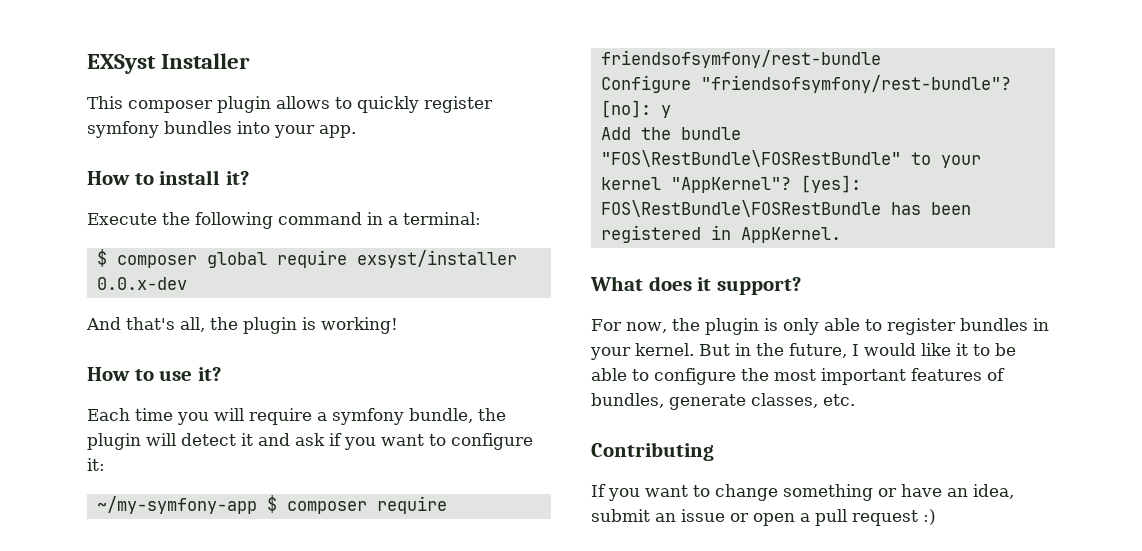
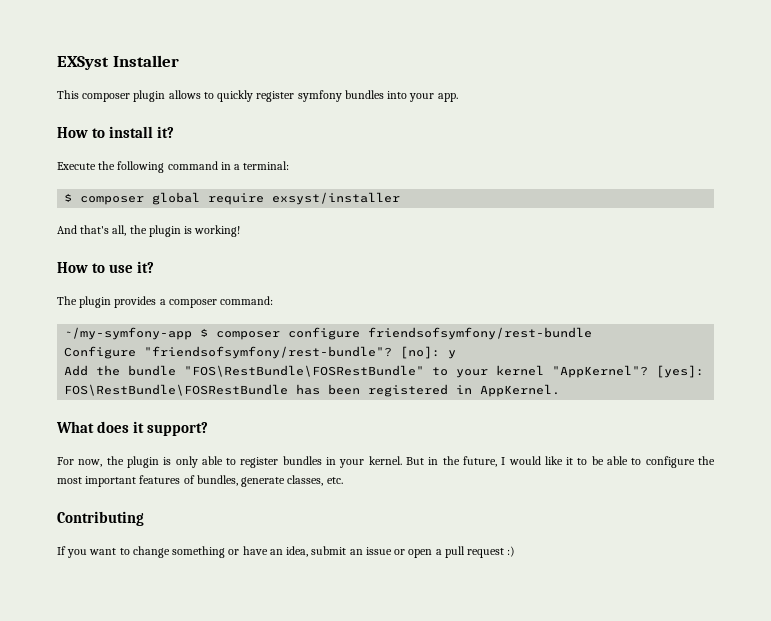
- $ composer global require exsyst/installer 0.0.x-dev
+ $ composer global require exsyst/installer
- Each time you will require a symfony bundle, the plugin will detect it and ask if you want to configure it:
+ The plugin provides a composer command:
- ~/my-symfony-app $ composer require friendsofsymfony/rest-bundle
+ ~/my-symfony-app $ composer configure friendsofsymfony/rest-bundle

